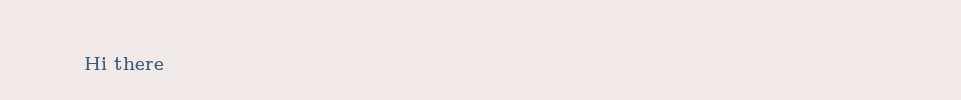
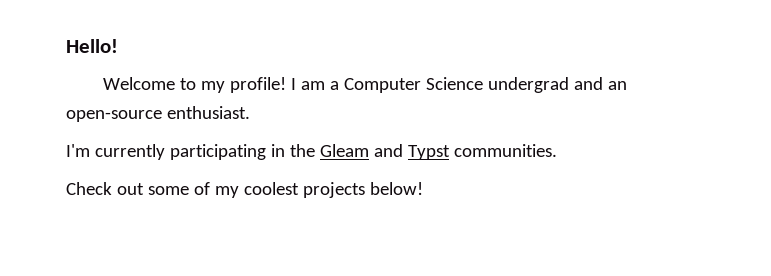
- Hi there
+ Hello!
+ Welcome to my profile! I am a Computer Science undergrad and an open-source enthusiast.
+ I'm currently participating in the Gleam and Typst communities.
+ Check out some of my coolest projects below!

